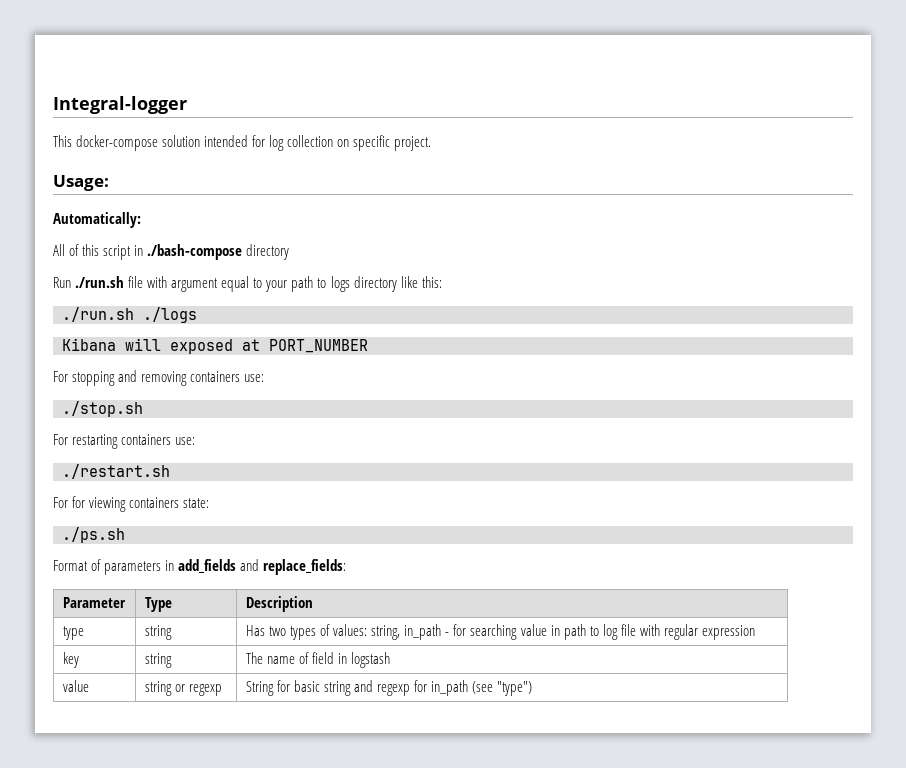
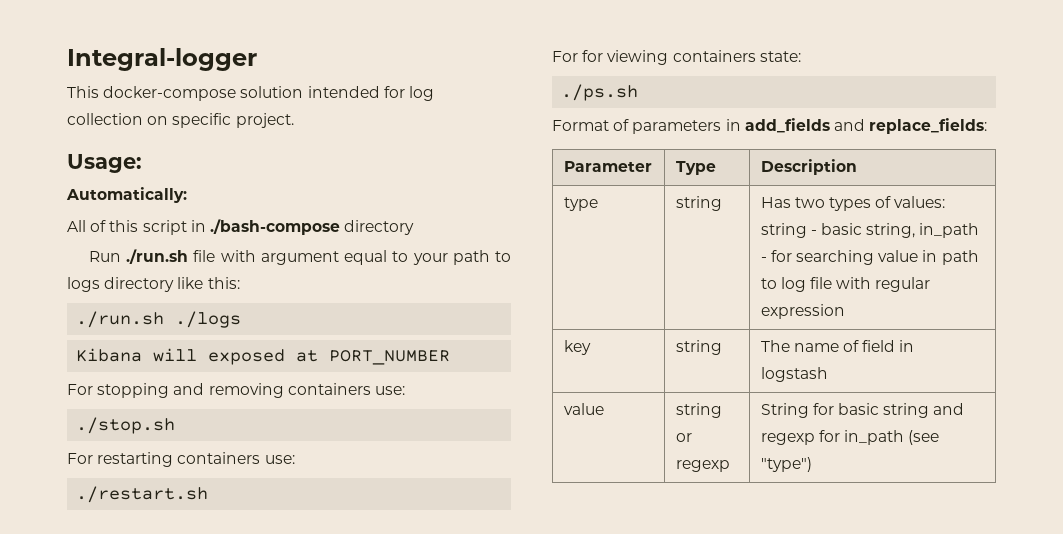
- type | string | Has two types of values: string, in_path - for searching value in path to log file with regular expression
+ type | string | Has two types of values: string - basic string, in_path - for searching value in path to log file with regular expression

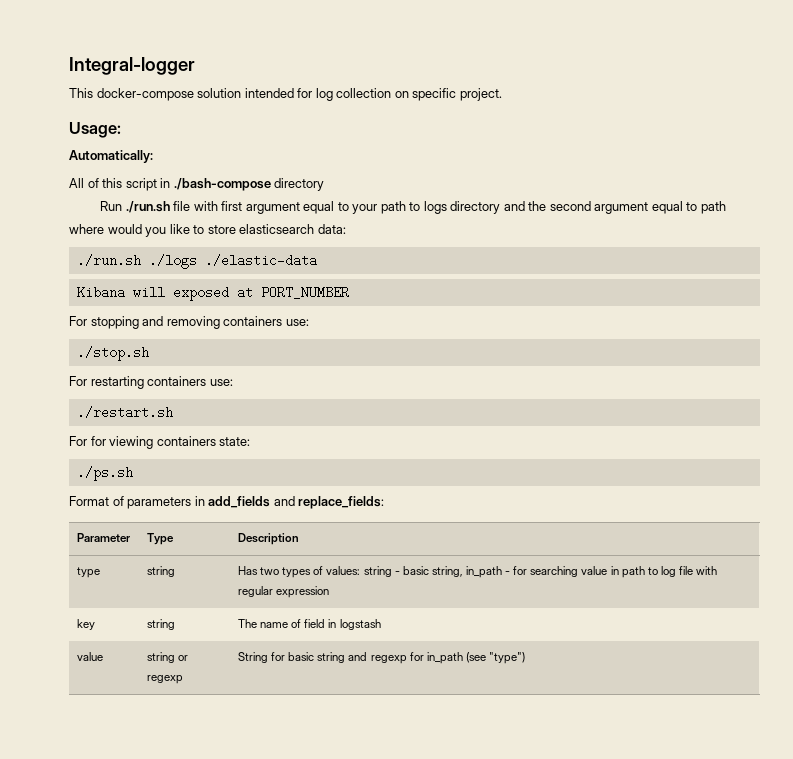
- Run ./run.sh file with argument equal to your path to logs directory like this:
+ Run ./run.sh file with first argument equal to your path to logs directory and the second argument equal to path where would you like to store elasticsearch data:
- ./run.sh ./logs
+ ./run.sh ./logs ./elastic-data

